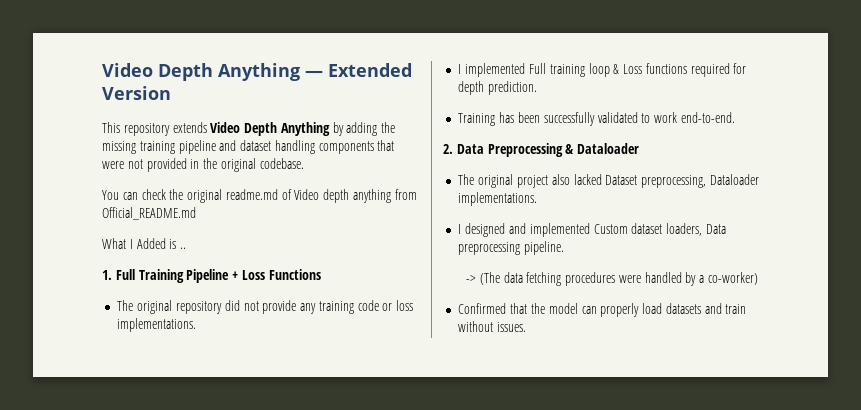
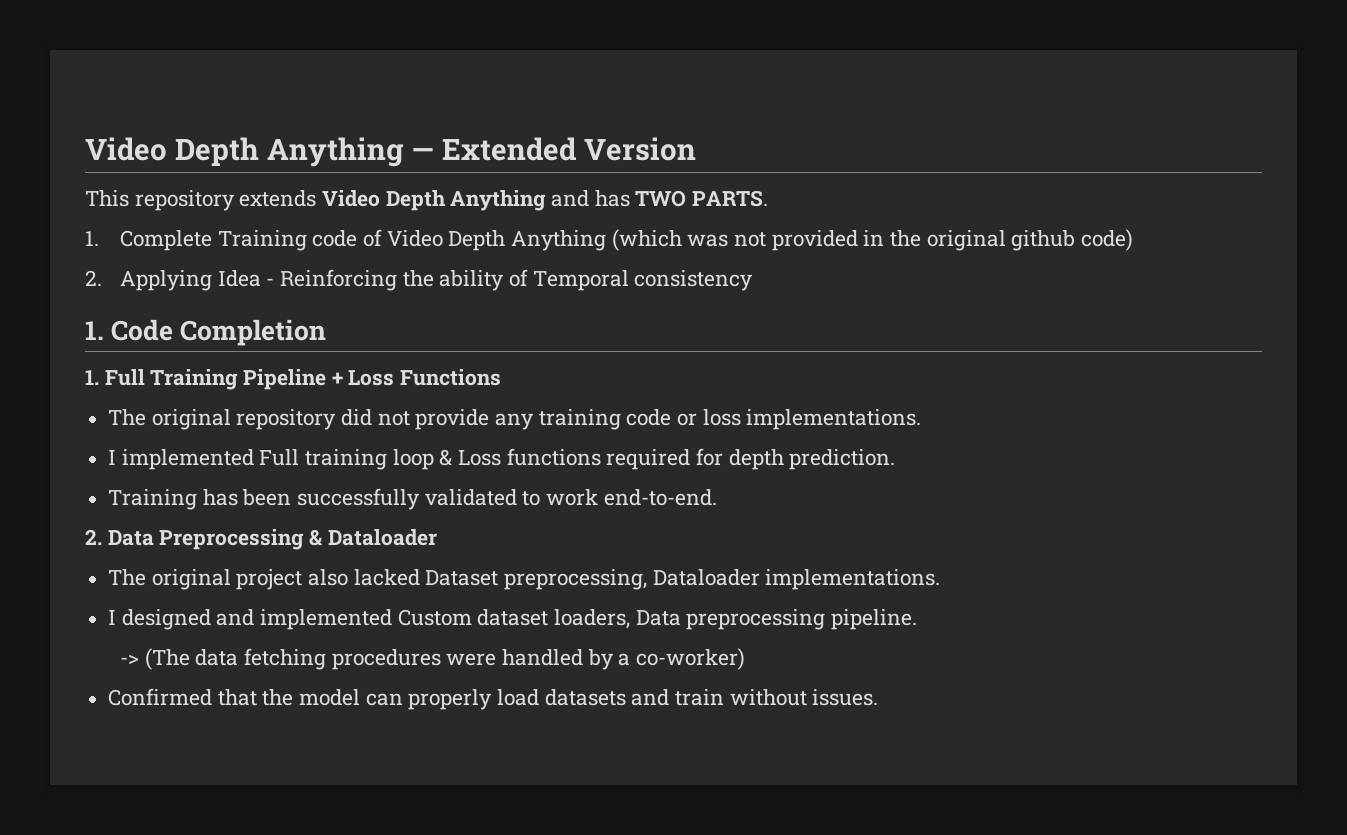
- This repository extends Video Depth Anything by adding the missing training pipeline and dataset handling components that were not provided in the original codebase.
- You can check the original readme.md of Video depth anything from Official_README.md
- What I Added is ..
+ This repository extends Video Depth Anything and has TWO PARTS.
+ 1. Complete Training code of Video Depth Anything (which was not provided in the original github code)
+ 2. Applying Idea - Reinforcing the ability of Temporal consistency
+ 1. Code Completion

